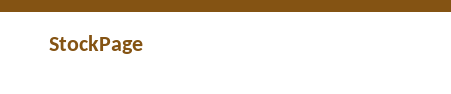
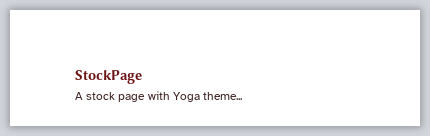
+ A stock page with Yoga theme...

